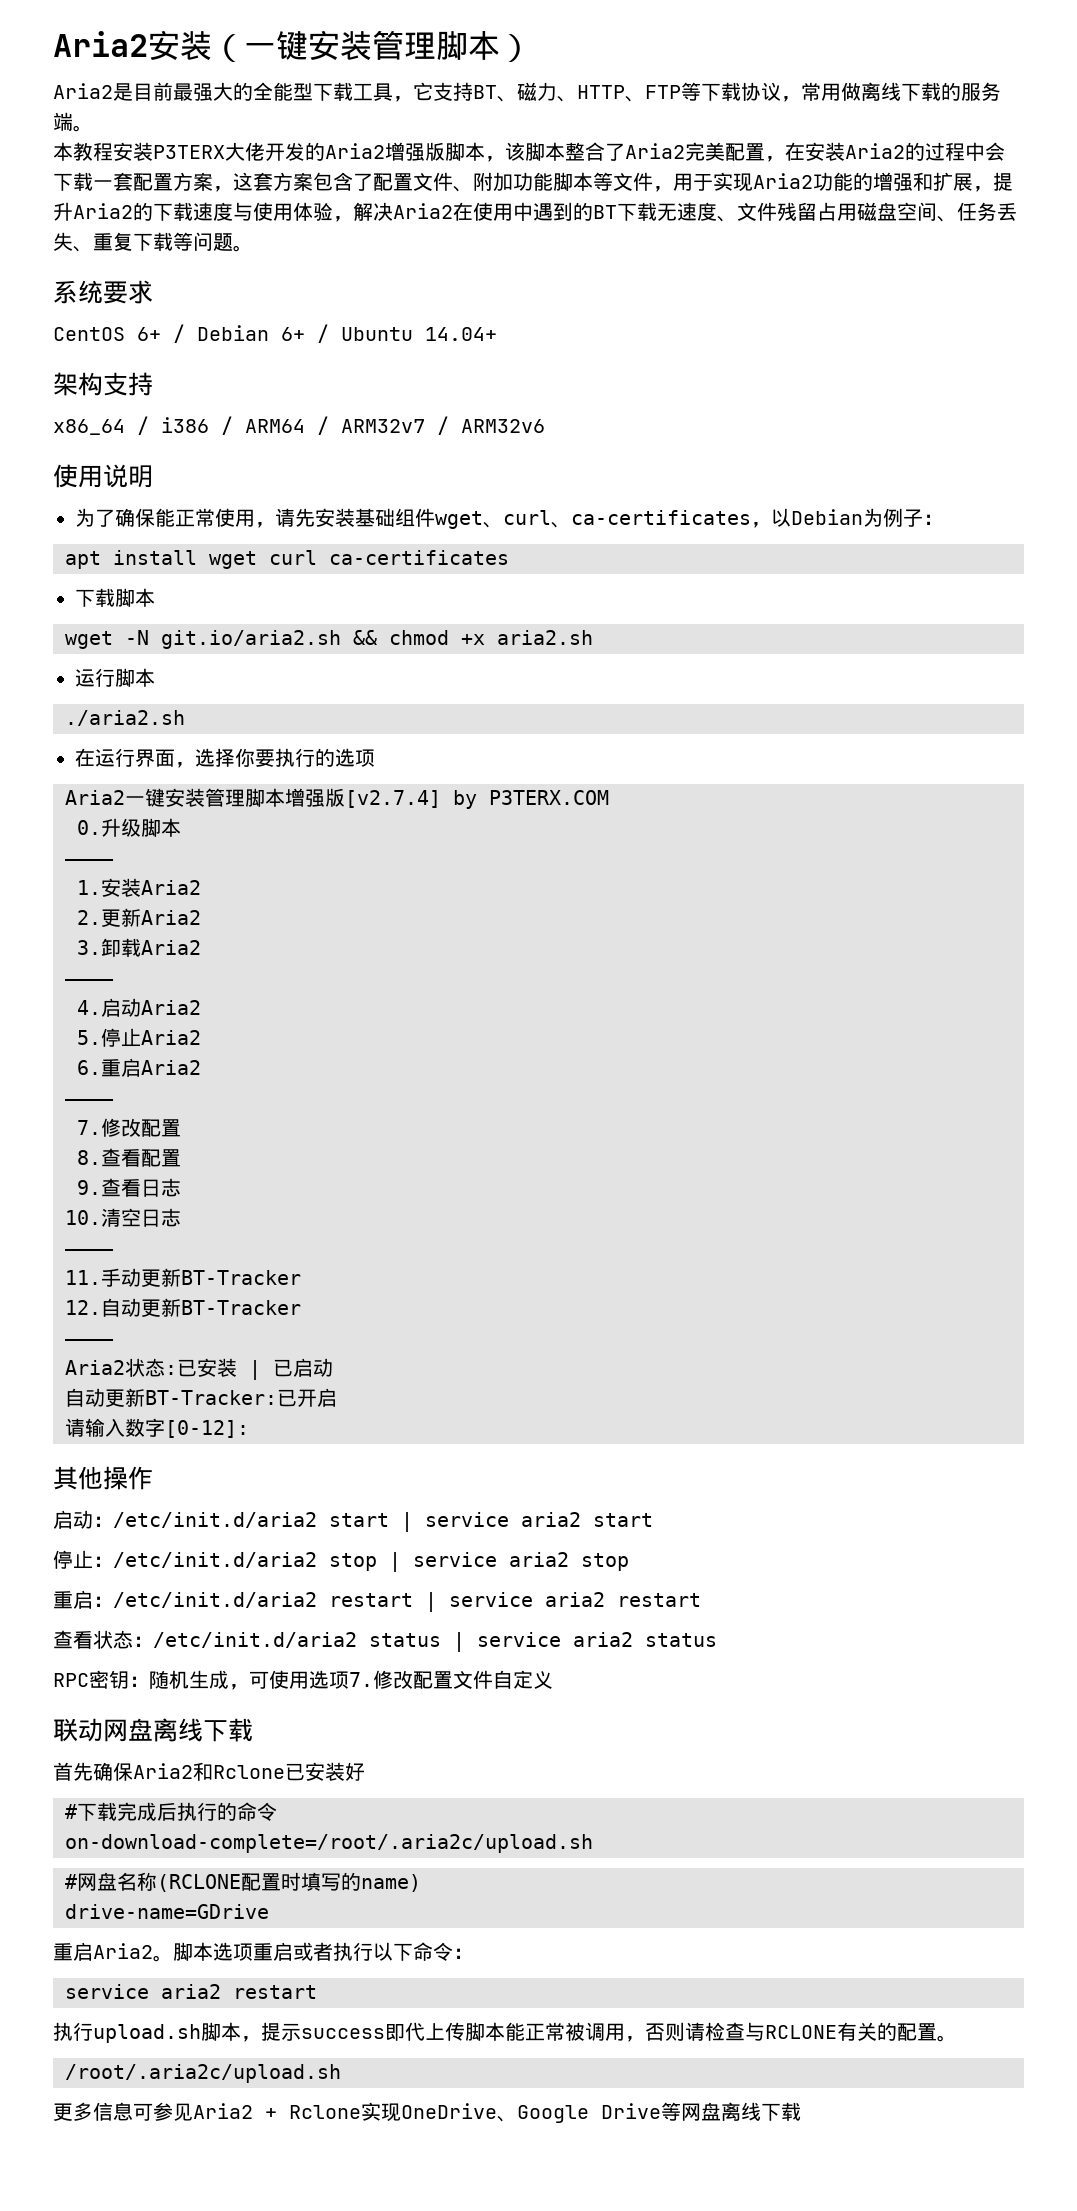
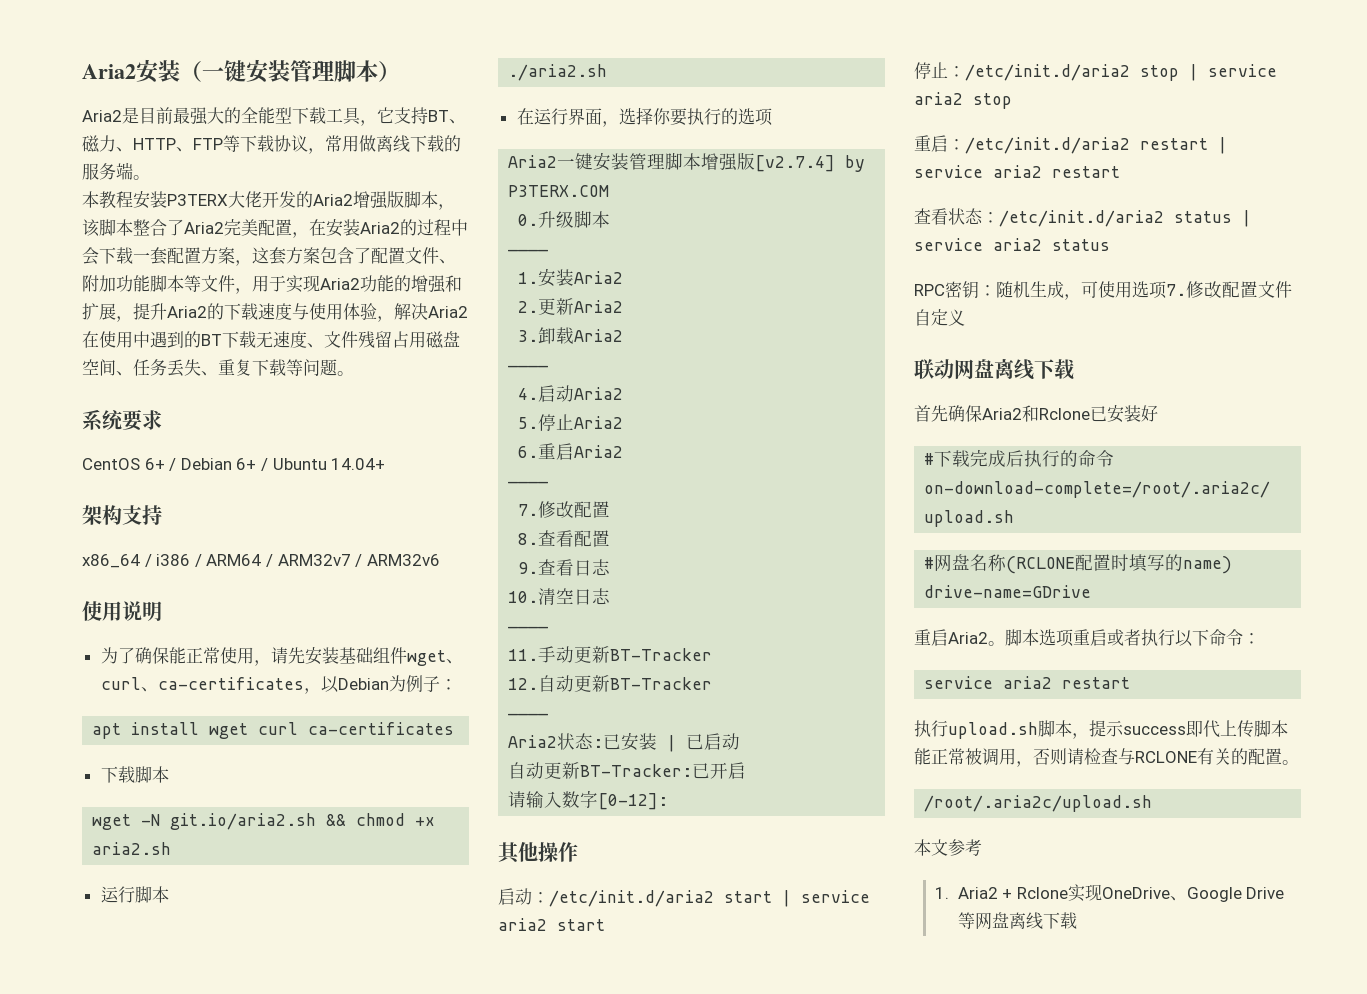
- 更多信息可参见Aria2 + Rclone实现OneDrive、Google Drive等网盘离线下载
+ 本文参考
+ 1. Aria2 + Rclone实现OneDrive、Google Drive等网盘离线下载

